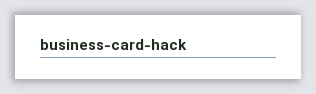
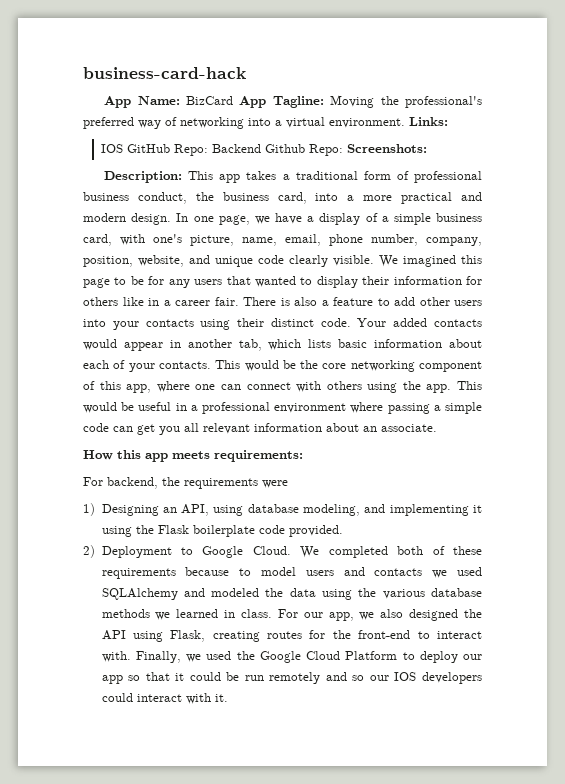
+ App Name: BizCard App Tagline: Moving the professional's preferred way of networking into a virtual environment. Links:
+ IOS GitHub Repo: Backend Github Repo: Screenshots:
+ Description: This app takes a traditional form of professional business conduct, the business card, into a more practical and modern design. In one page, we have a display of a simple business card, with one's picture, name, email, phone number, company, position, website, and unique code clearly visible. We imagined this page to be for any users that wanted to display their information for others like in a career fair. There is also a feature to add other users into your contacts using their distinct code. Your added contacts would appear in another tab, which lists basic information about each of your contacts. This would be the core networking component of this app, where one can connect with others using the app. This would be useful in a professional environment where passing a simple code can get you all relevant information about an associate.
+ How this app meets requirements:
+ For backend, the requirements were
+ 1) Designing an API, using database modeling, and implementing it using the Flask boilerplate code provided.
+ 2) Deployment to Google Cloud. We completed both of these requirements because to model users and contacts we used SQLAlchemy and modeled the data using the various database methods we learned in class. For our app, we also designed the API using Flask, creating routes for the front-end to interact with. Finally, we used the Google Cloud Platform to deploy our app so that it could be run remotely and so our IOS developers could interact with it.

